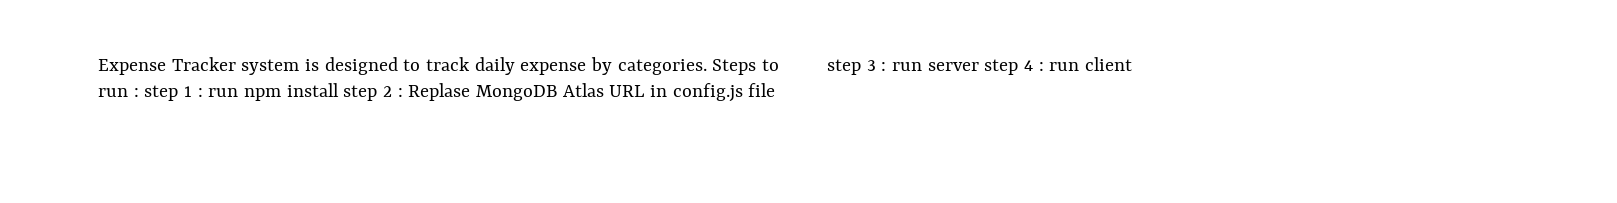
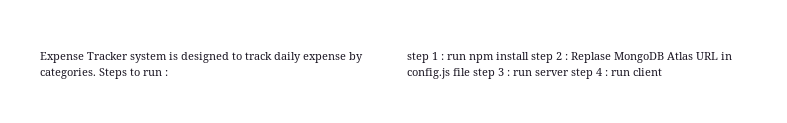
- Steps to run : step 1 : run npm install step 2 : Replase MongoDB Atlas URL in config.js file step 3 : run server step 4 : run client
+ Steps to run :
+ step 1 : run npm install step 2 : Replase MongoDB Atlas URL in config.js file step 3 : run server step 4 : run client

